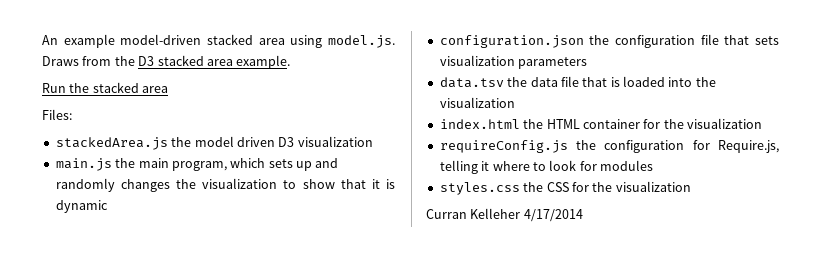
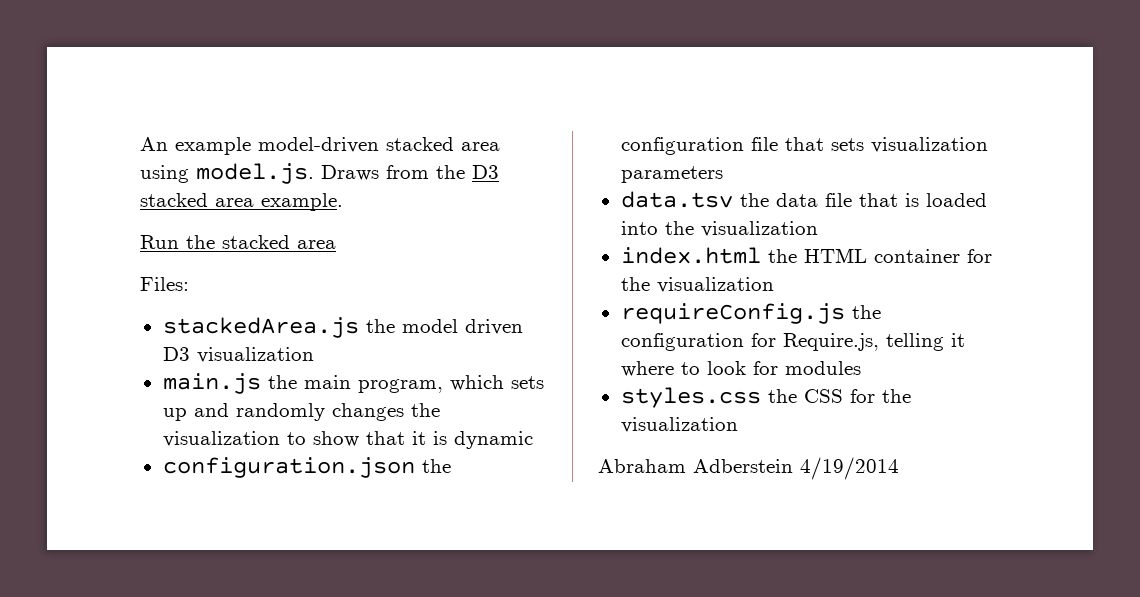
- Curran Kelleher 4/17/2014
+ Abraham Adberstein 4/19/2014

